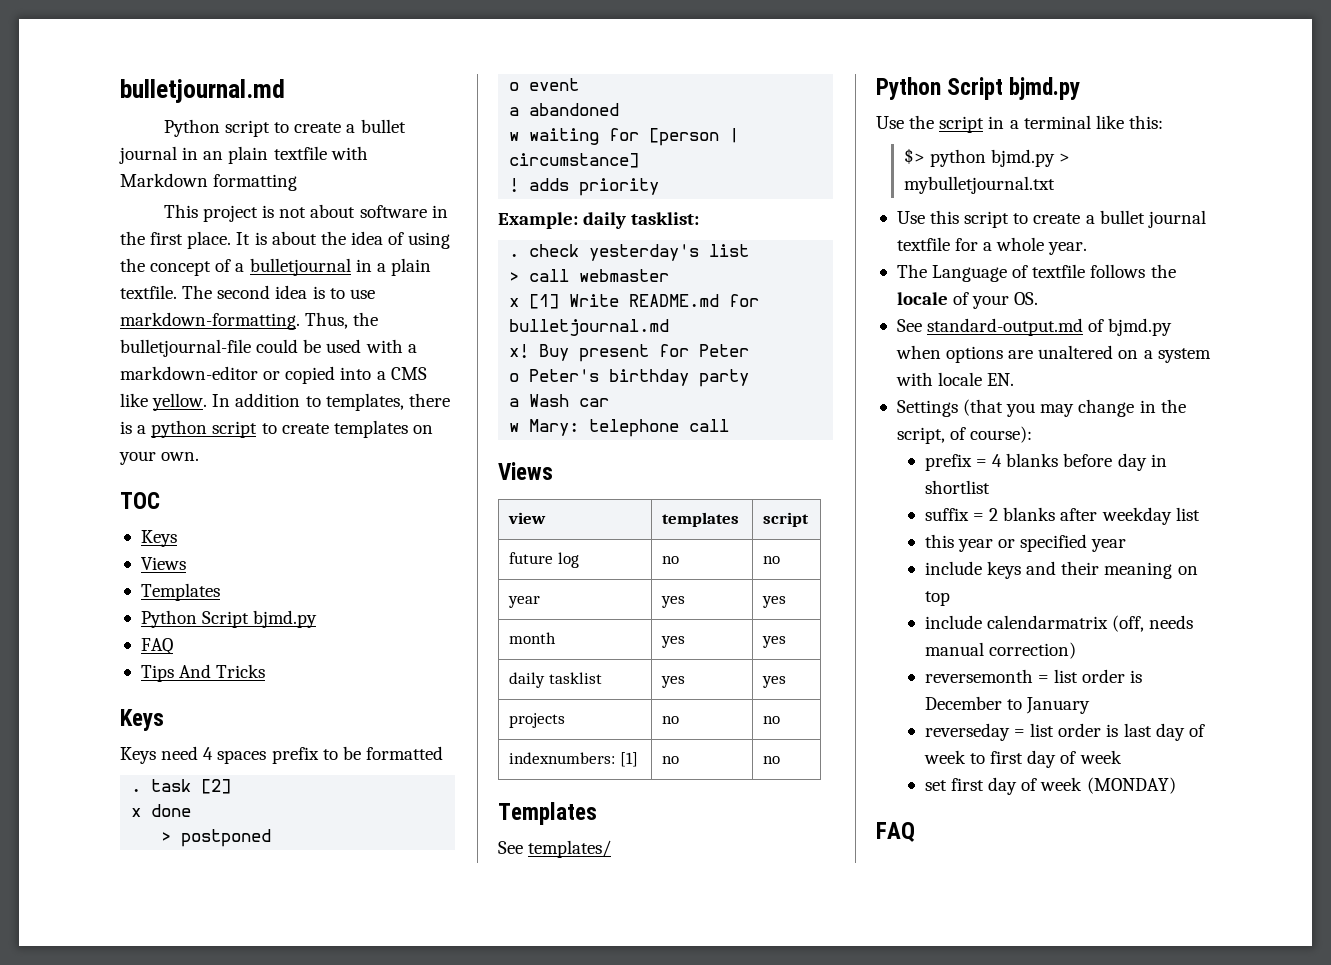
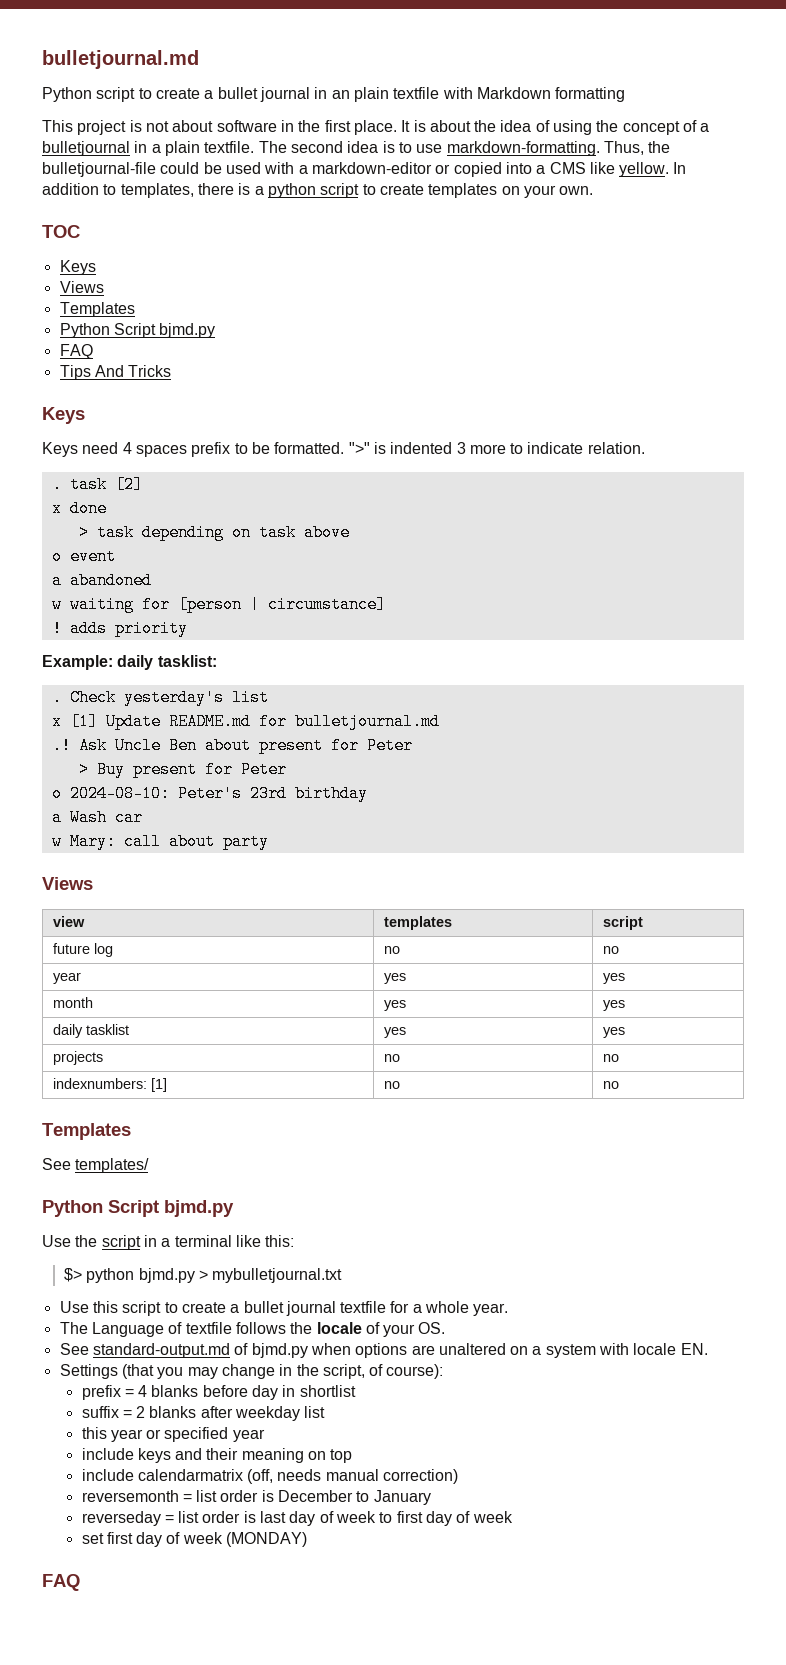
- Keys need 4 spaces prefix to be formatted
+ Keys need 4 spaces prefix to be formatted. ">" is indented 3 more to indicate relation.
- > postponed
+ > task depending on task above
- . check yesterday's list
+ . Check yesterday's list
- > call webmaster
- x [1] Write README.md for bulletjournal.md
+ x [1] Update README.md for bulletjournal.md
- x! Buy present for Peter
+ .! Ask Uncle Ben about present for Peter
+ > Buy present for Peter
- o Peter's birthday party
+ o 2024-08-10: Peter's 23rd birthday
- w Mary: telephone call
+ w Mary: call about party

